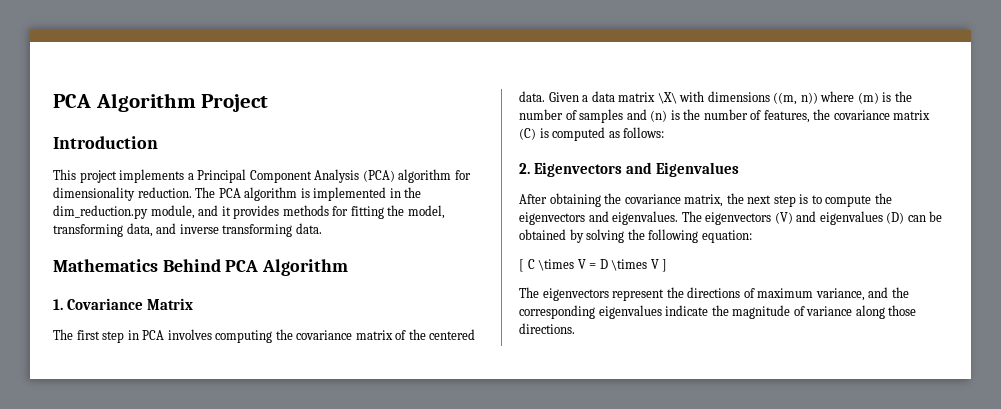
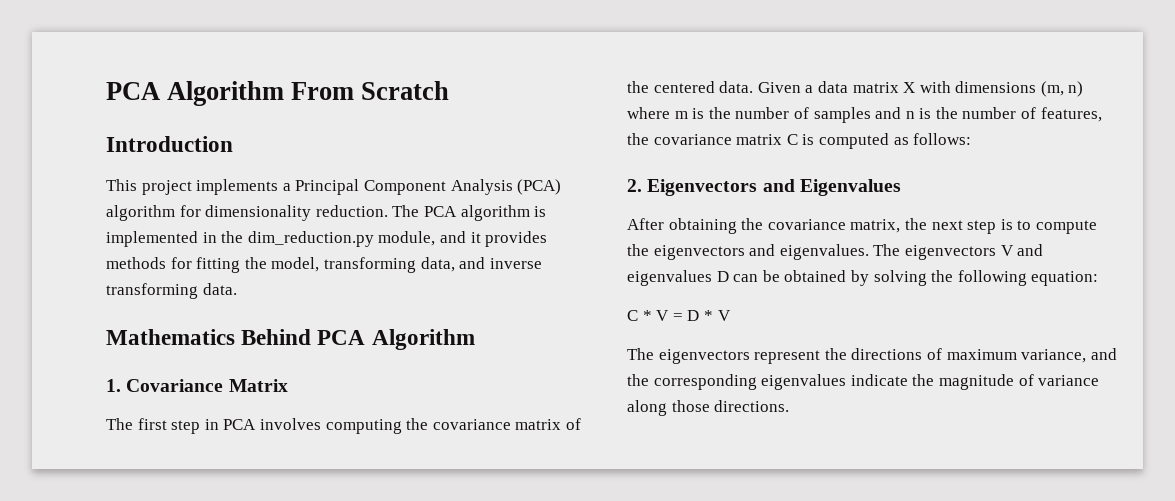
- PCA Algorithm Project
+ PCA Algorithm From Scratch
- Given a data matrix \X\ with dimensions ((m, n)) where (m) is the number of samples and (n) is the number of features, the covariance matrix (C) is computed as follows:
+ Given a data matrix X with dimensions (m, n) where m is the number of samples and n is the number of features, the covariance matrix C is computed as follows:
- The eigenvectors (V) and eigenvalues (D) can be obtained by solving the following equation:
+ The eigenvectors V and eigenvalues D can be obtained by solving the following equation:
- [ C \times V = D \times V ]
+ C * V = D * V

